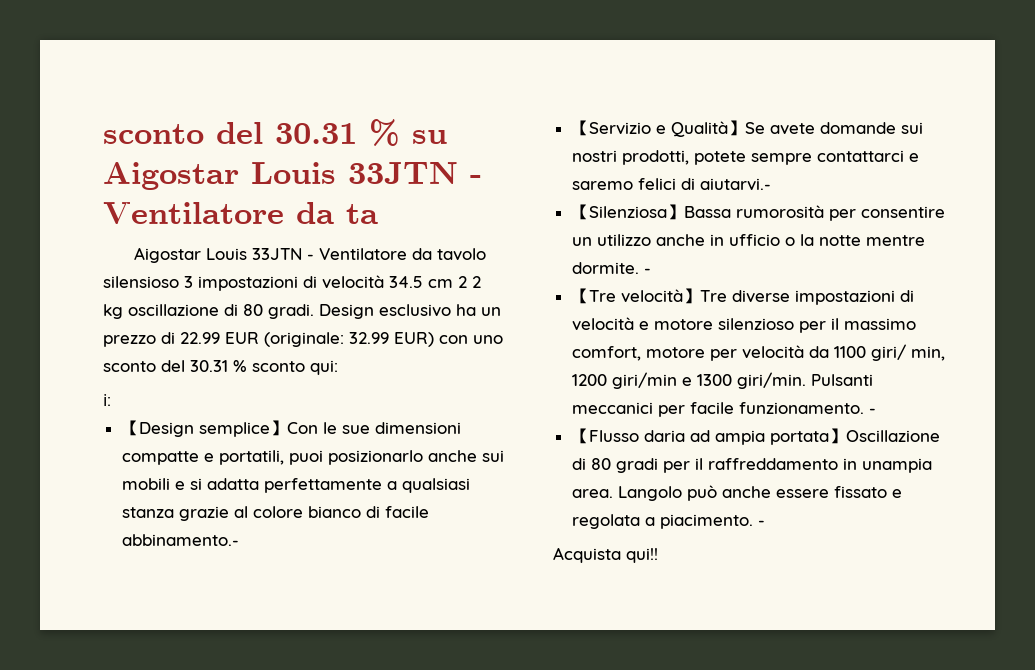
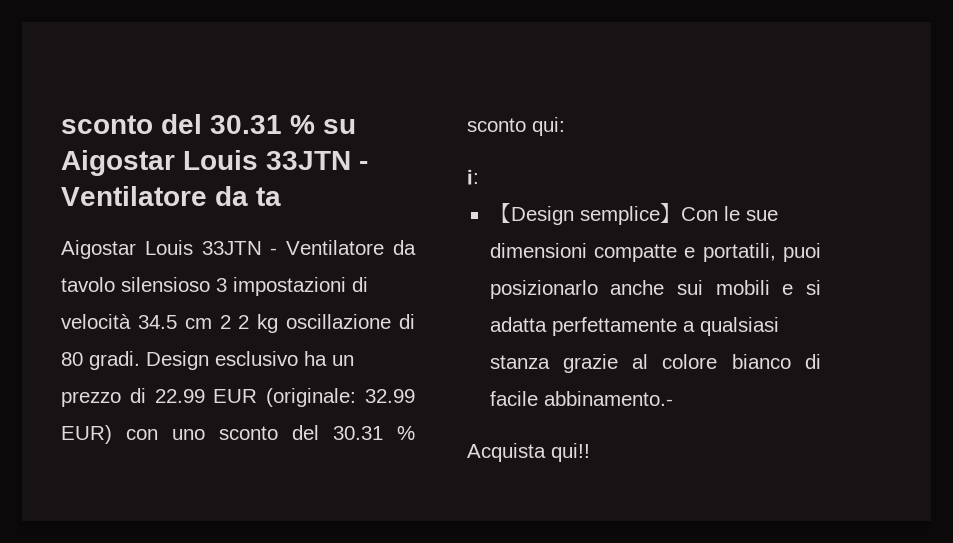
- 【Servizio e Qualità】Se avete domande sui nostri prodotti, potete sempre contattarci e saremo felici di aiutarvi.-
- 【Silenziosa】Bassa rumorosità per consentire un utilizzo anche in ufficio o la notte mentre dormite. -
- 【Tre velocità】Tre diverse impostazioni di velocità e motore silenzioso per il massimo comfort, motore per velocità da 1100 giri/ min, 1200 giri/min e 1300 giri/min. Pulsanti meccanici per facile funzionamento. -
- 【Flusso daria ad ampia portata】Oscillazione di 80 gradi per il raffreddamento in unampia area. Langolo può anche essere fissato e regolata a piacimento. -

